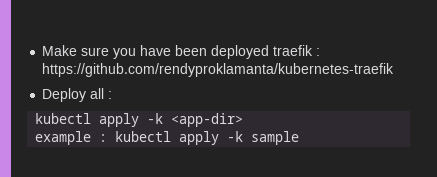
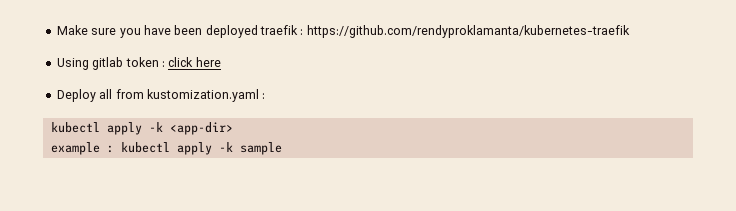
+ Using gitlab token : click here
- Deploy all :
+ Deploy all from kustomization.yaml :

